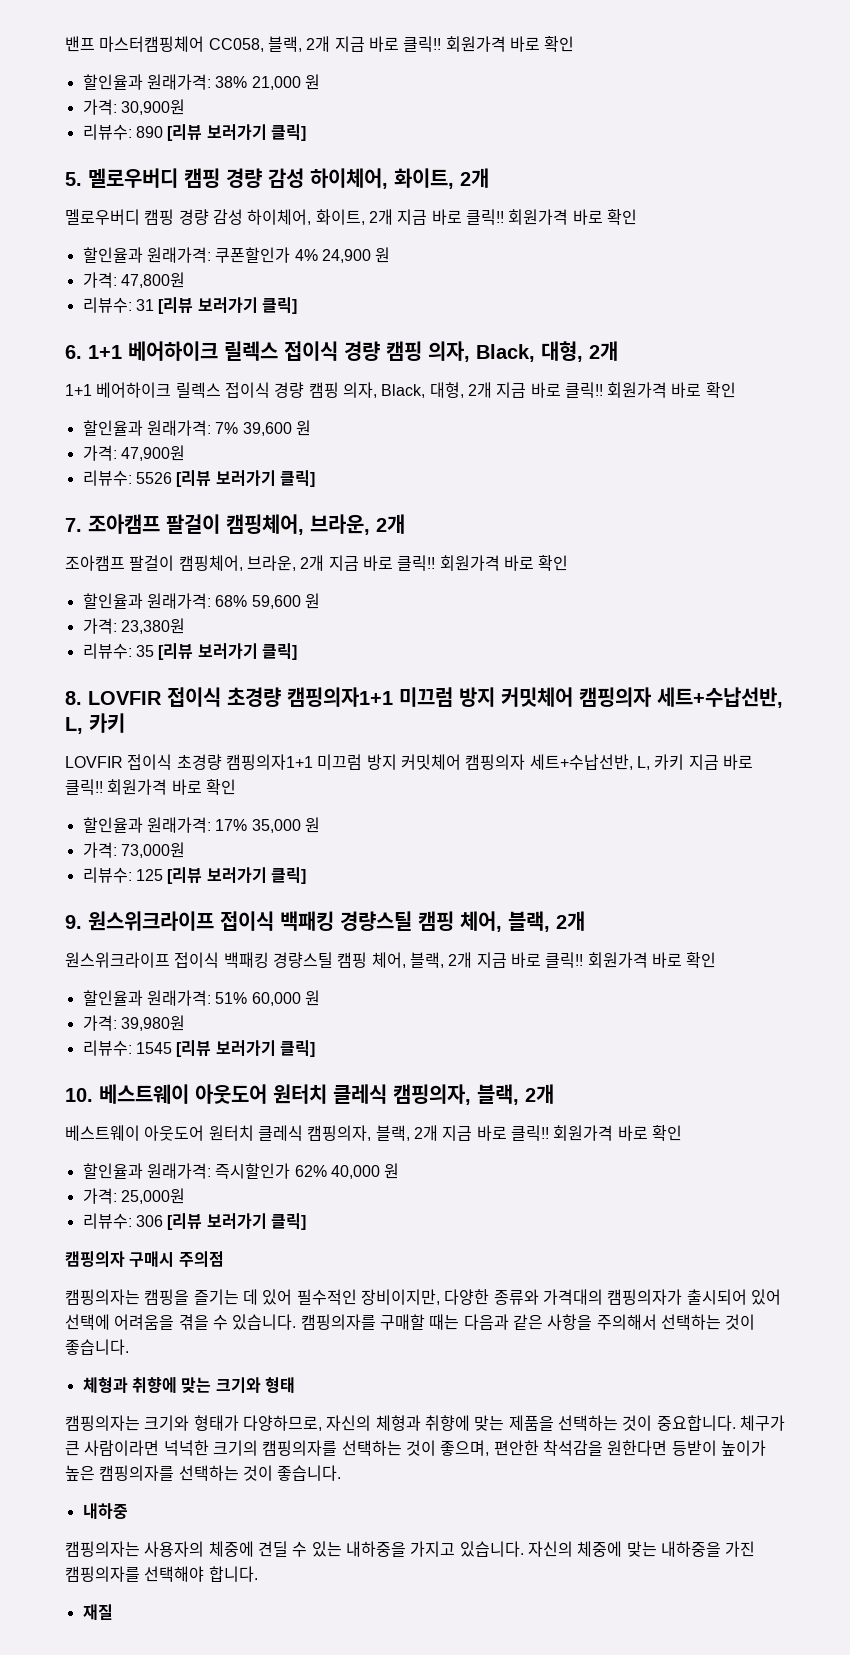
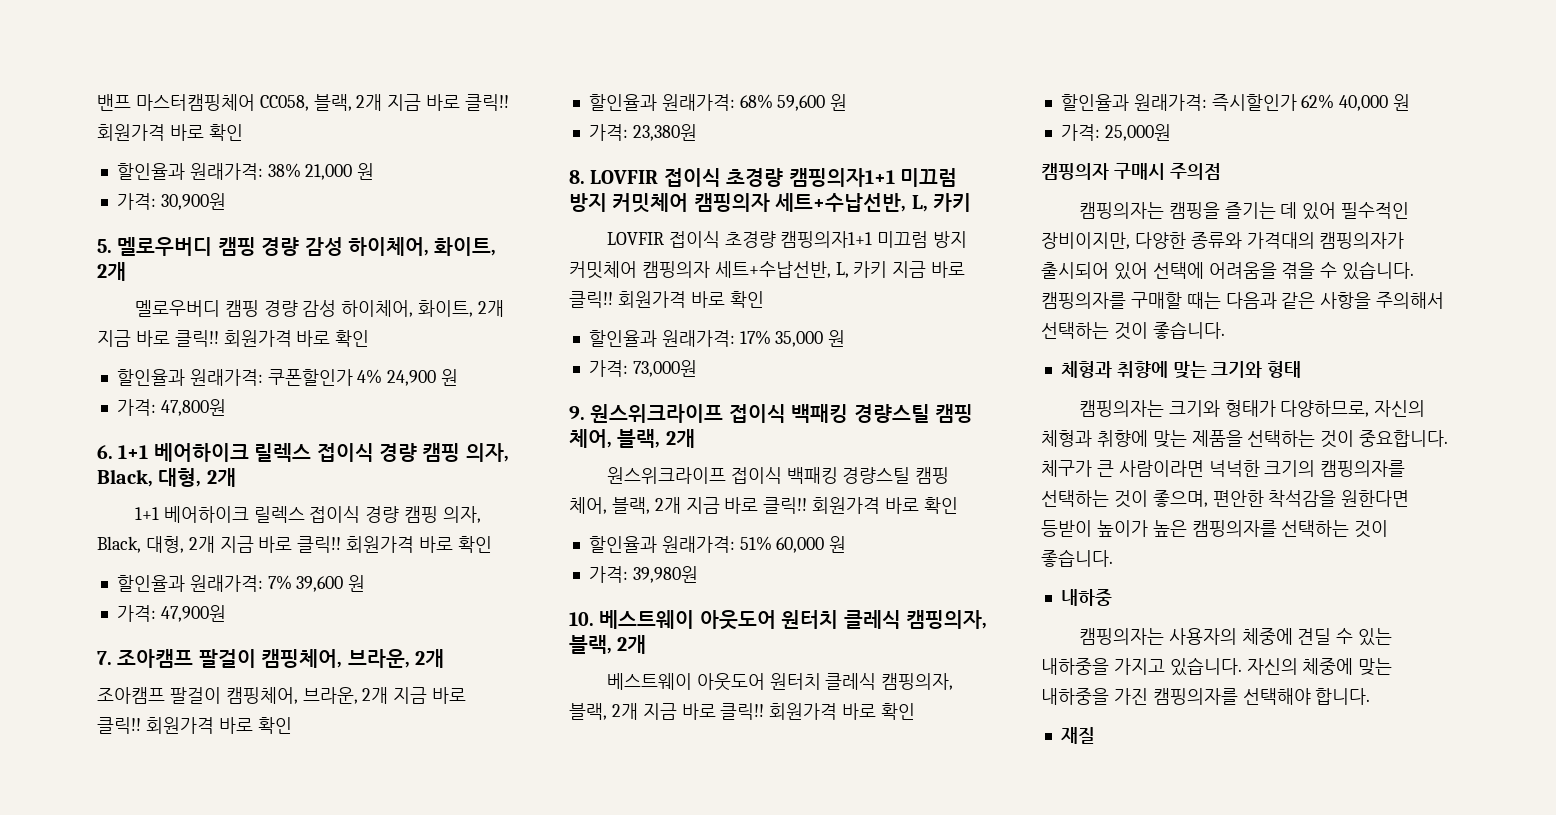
- 리뷰수: 890 [리뷰 보러가기 클릭]
- 리뷰수: 31 [리뷰 보러가기 클릭]
- 리뷰수: 5526 [리뷰 보러가기 클릭]
- 리뷰수: 35 [리뷰 보러가기 클릭]
- 리뷰수: 125 [리뷰 보러가기 클릭]
- 리뷰수: 1545 [리뷰 보러가기 클릭]
- 리뷰수: 306 [리뷰 보러가기 클릭]

